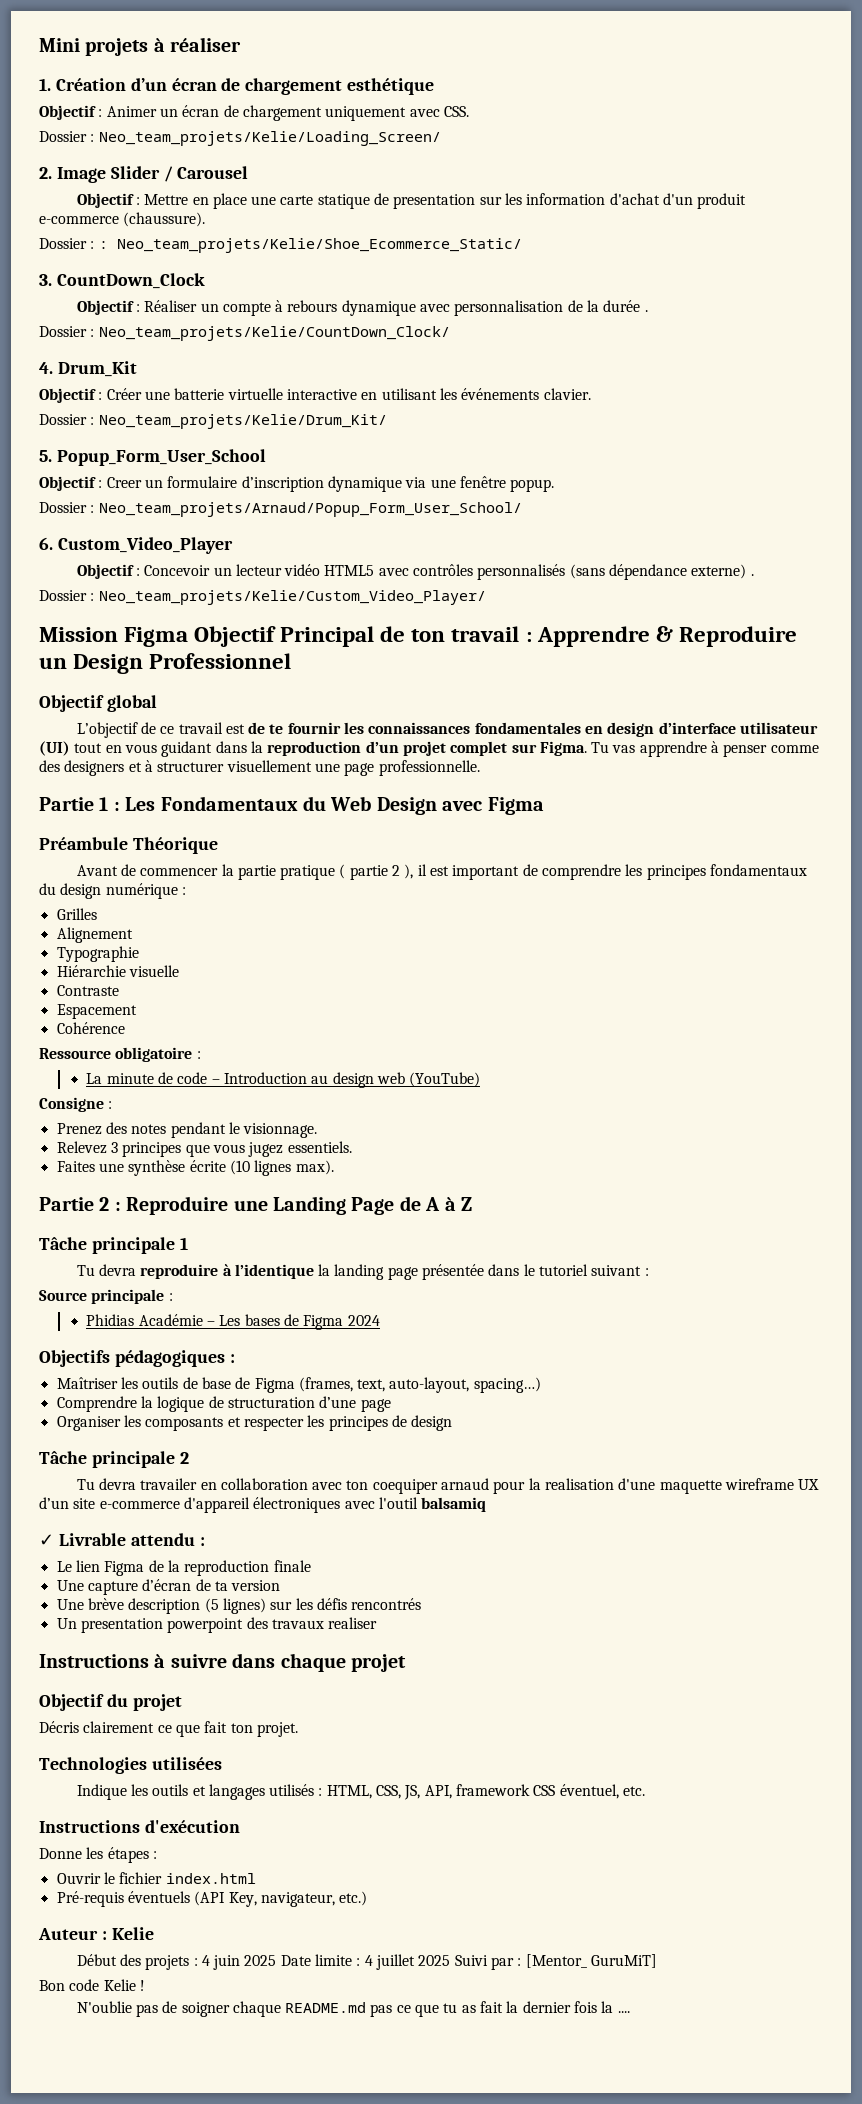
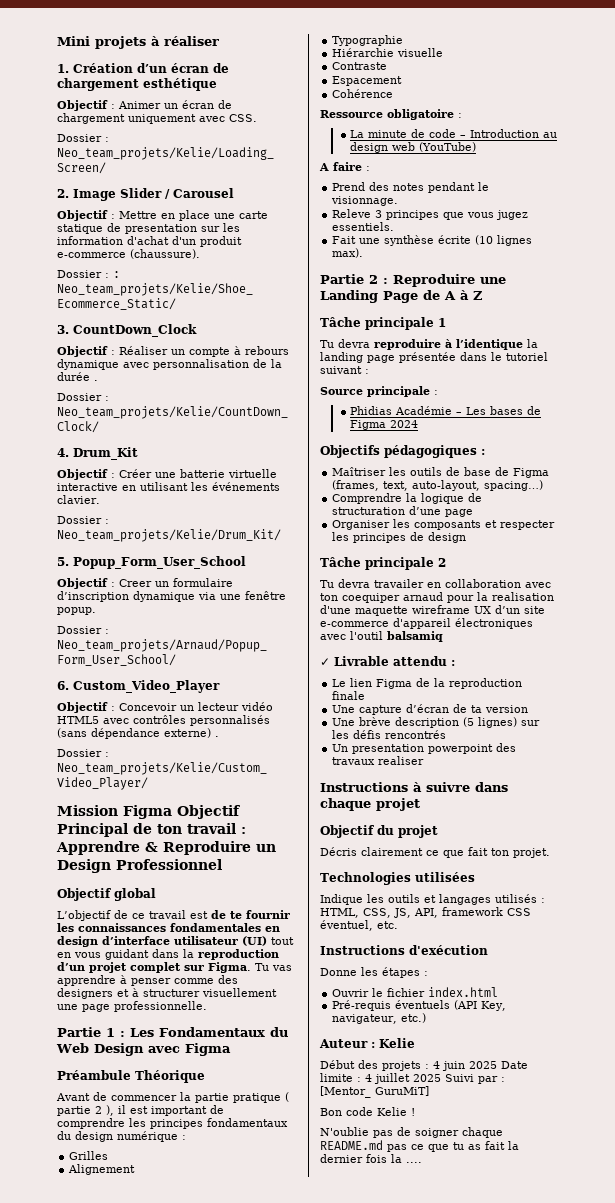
- Consigne :
- Prenez des notes pendant le visionnage.
+ A faire :
+ Prend des notes pendant le visionnage.
- Relevez 3 principes que vous jugez essentiels.
+ Releve 3 principes que vous jugez essentiels.
- Faites une synthèse écrite (10 lignes max).
+ Fait une synthèse écrite (10 lignes max).

